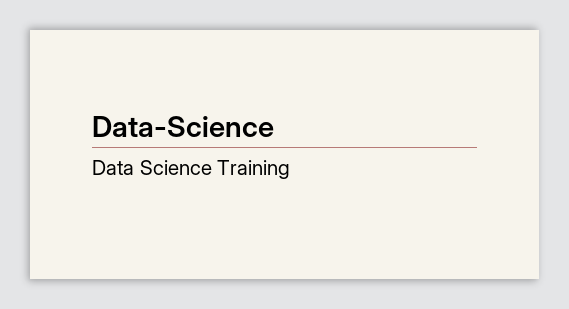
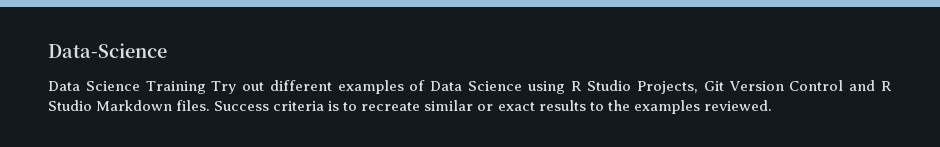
- Data Science Training
+ Data Science Training Try out different examples of Data Science using R Studio Projects, Git Version Control and R Studio Markdown files. Success criteria is to recreate similar or exact results to the examples reviewed.

